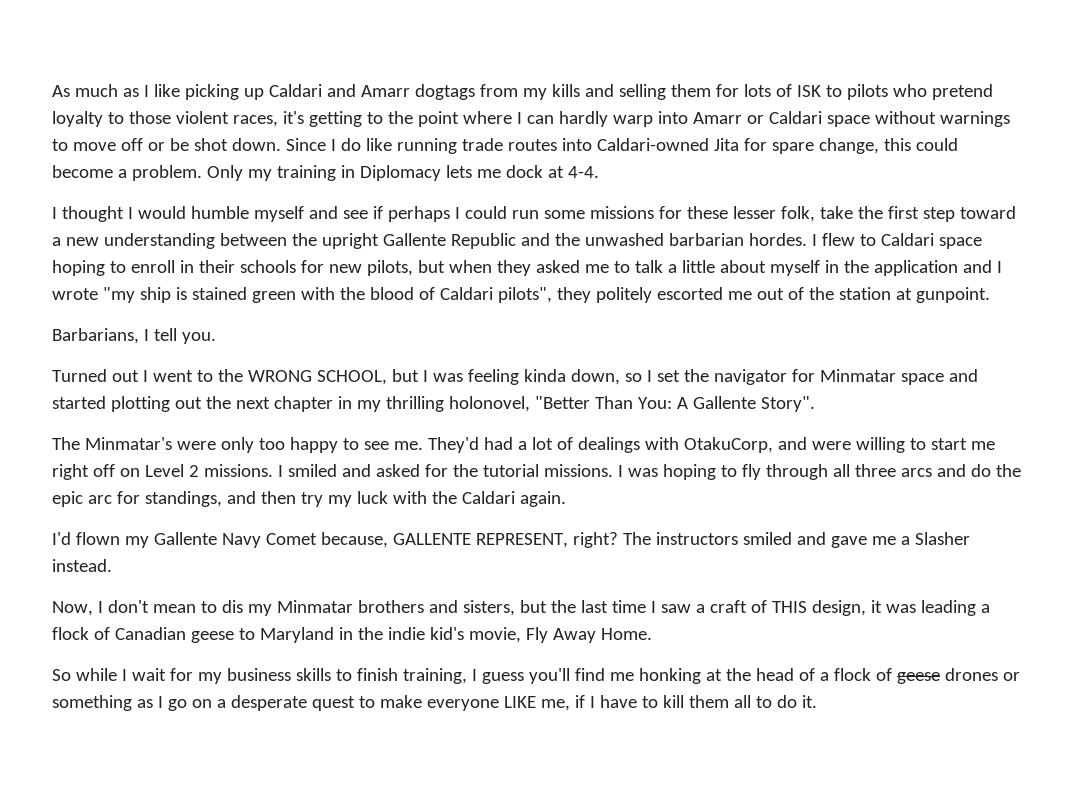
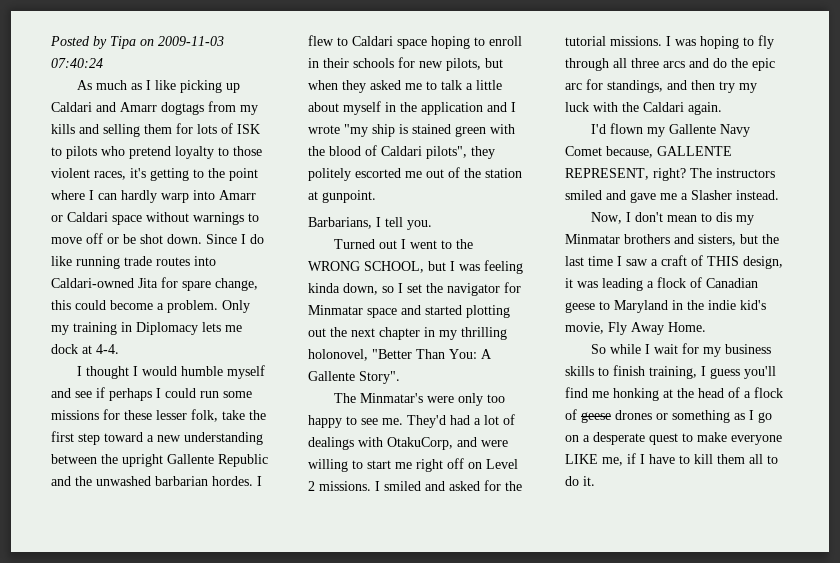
+ Posted by Tipa on 2009-11-03 07:40:24

